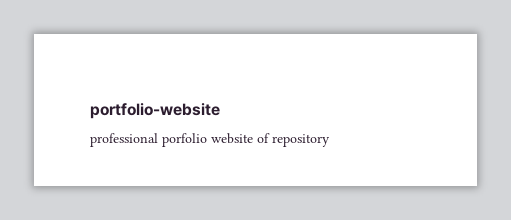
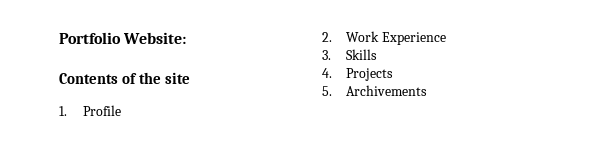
- portfolio-website
- professional porfolio website of repository
+ Portfolio Website:
+ Contents of the site
+ 1. Profile
+ 2. Work Experience
+ 3. Skills
+ 4. Projects
+ 5. Archivements

